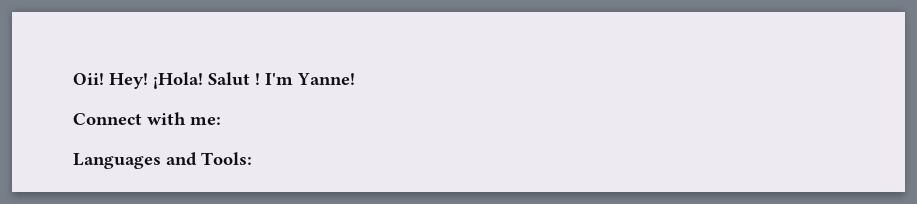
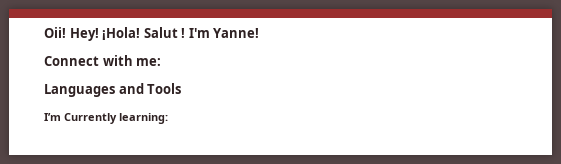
- Languages and Tools:
+ Languages and Tools
+ I’m Currently learning:

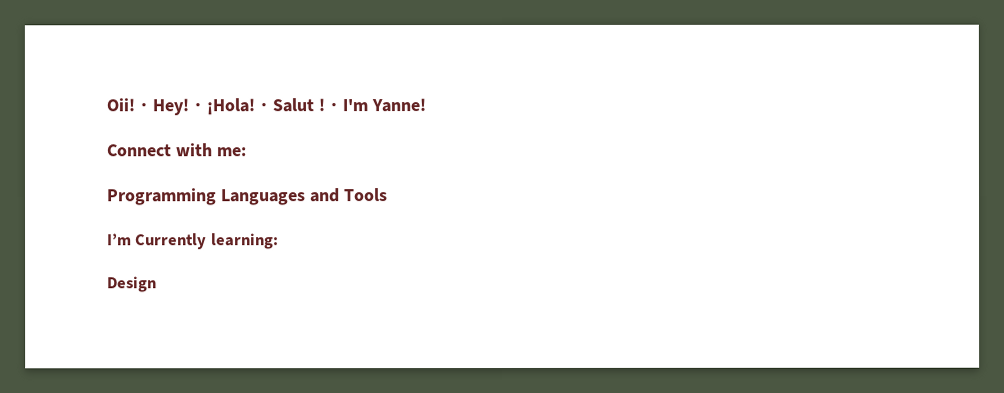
- Hey! ¡Hola! Salut !
+ ・Hey!・¡Hola!・Salut !
- I'm Yanne!
+ ・I'm Yanne!
- Languages and Tools
+ Programming Languages and Tools
+ Design

